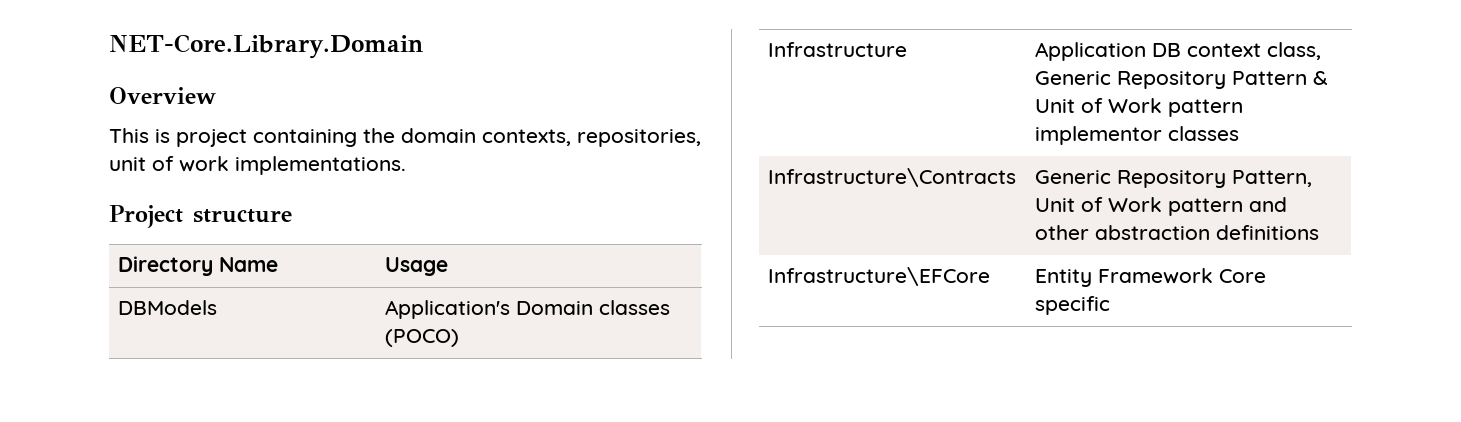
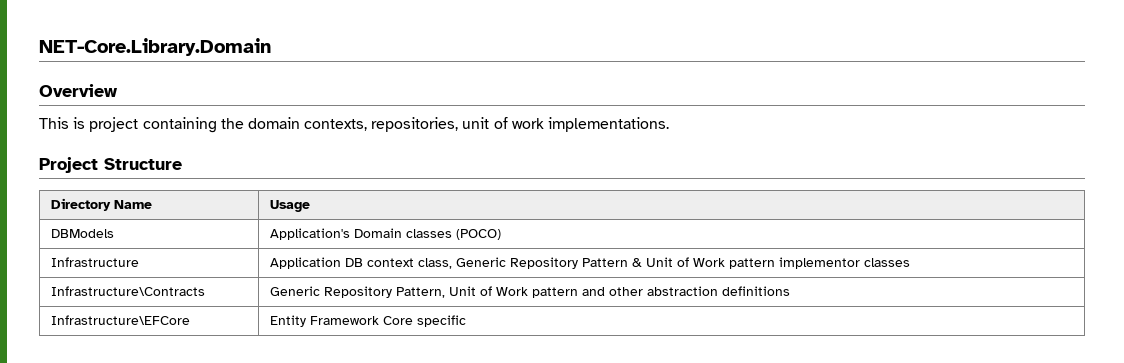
- Project structure
+ Project Structure

